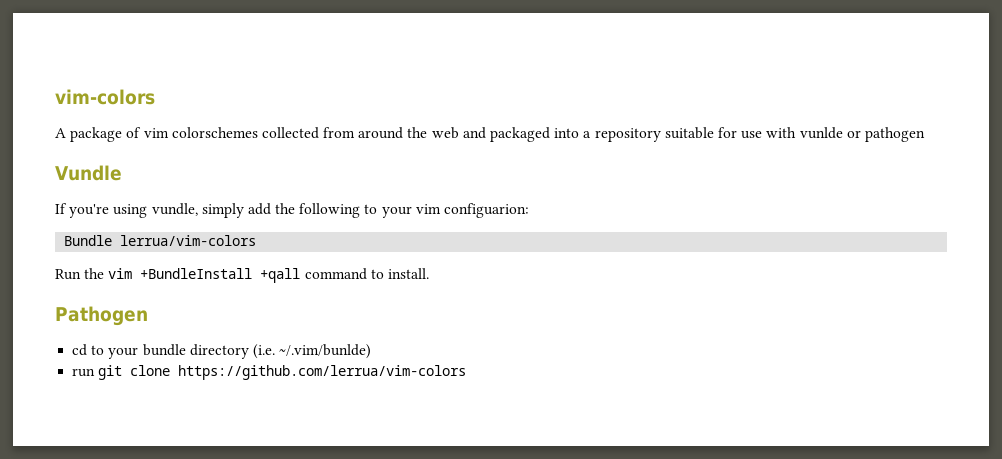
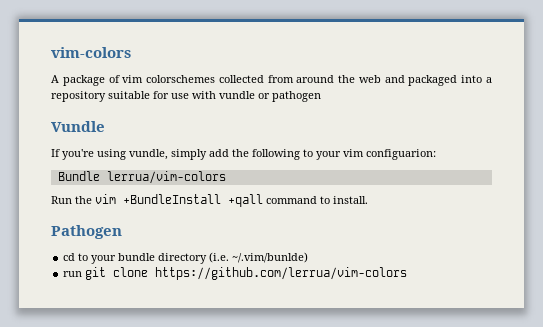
- A package of vim colorschemes collected from around the web and packaged into a repository suitable for use with vunlde or pathogen
+ A package of vim colorschemes collected from around the web and packaged into a repository suitable for use with vundle or pathogen

